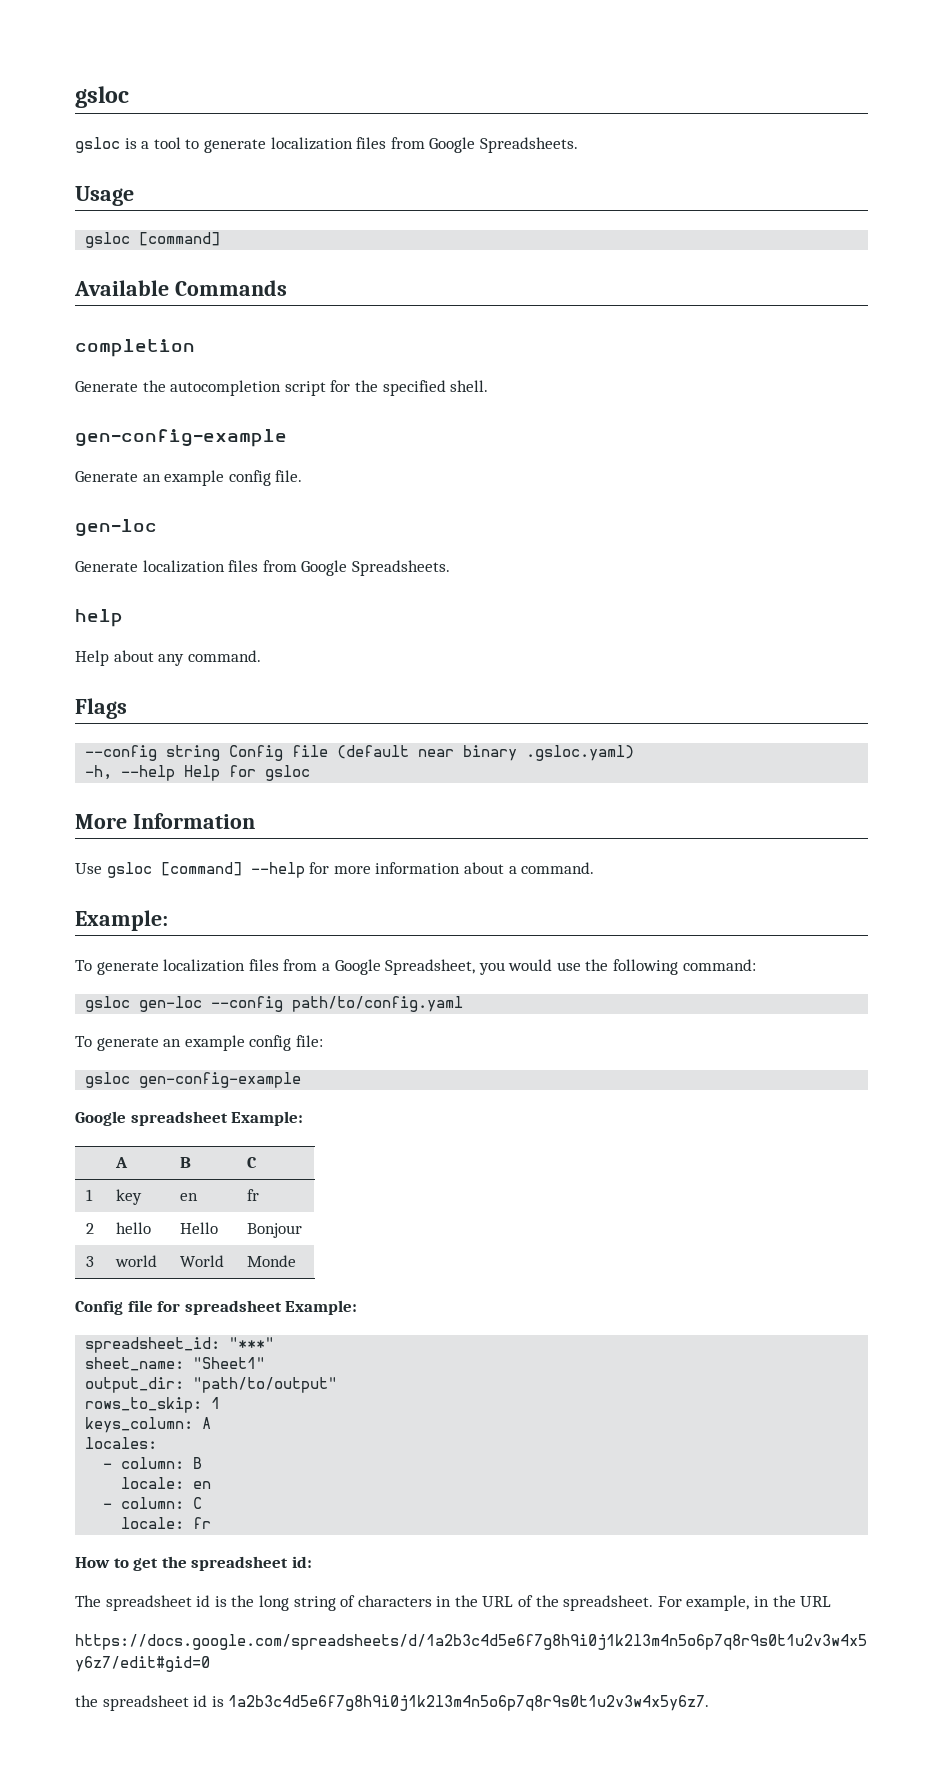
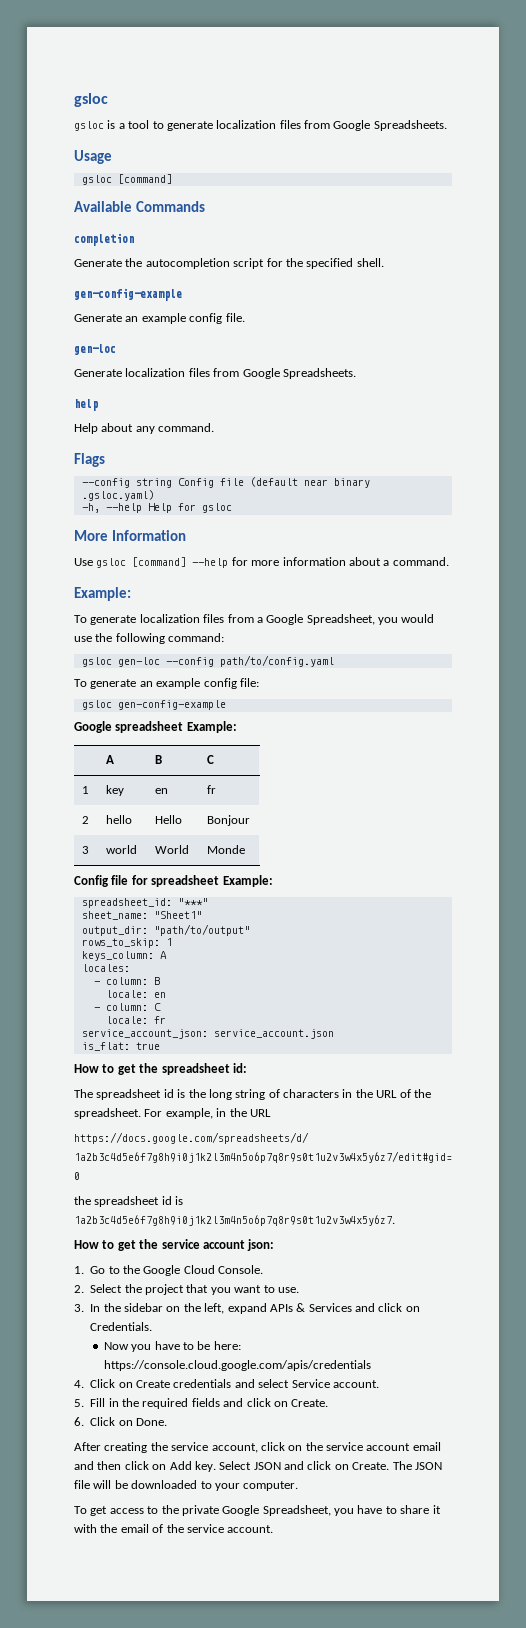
+ service_account_json: service_account.json
+ is_flat: true
+ How to get the service account json:
+ 1. Go to the Google Cloud Console.
+ 2. Select the project that you want to use.
+ 3. In the sidebar on the left, expand APIs & Services and click on Credentials.
+ Now you have to be here: https://console.cloud.google.com/apis/credentials
+ 4. Click on Create credentials and select Service account.
+ 5. Fill in the required fields and click on Create.
+ 6. Click on Done.
+ After creating the service account, click on the service account email and then click on Add key. Select JSON and click on Create. The JSON file will be downloaded to your computer.
+ To get access to the private Google Spreadsheet, you have to share it with the email of the service account.

